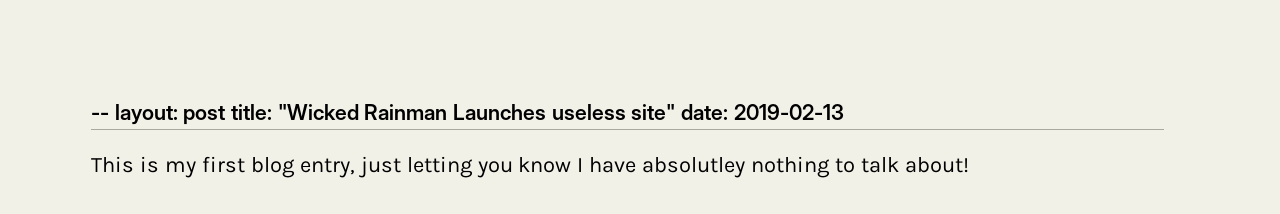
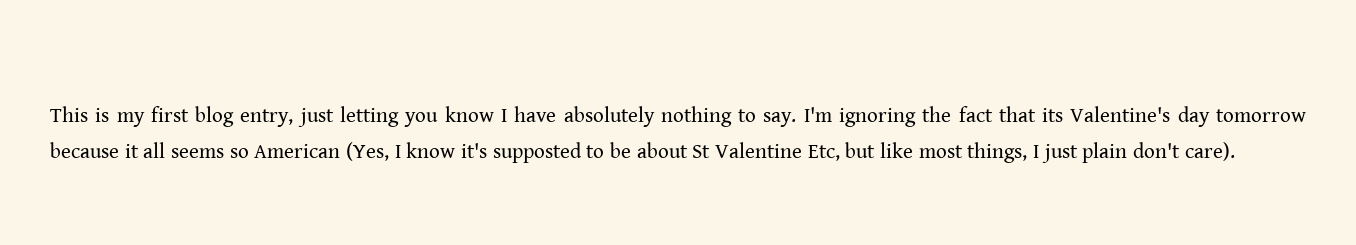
- -- layout: post title: "Wicked Rainman Launches useless site" date: 2019-02-13
- This is my first blog entry, just letting you know I have absolutley nothing to talk about!
+ This is my first blog entry, just letting you know I have absolutely nothing to say. I'm ignoring the fact that its Valentine's day tomorrow because it all seems so American (Yes, I know it's supposted to be about St Valentine Etc, but like most things, I just plain don't care).

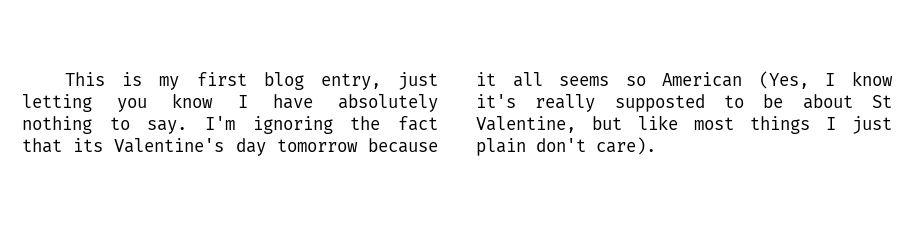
- I'm ignoring the fact that its Valentine's day tomorrow because it all seems so American (Yes, I know it's supposted to be about St Valentine Etc, but like most things, I just plain don't care).
+ I'm ignoring the fact that its Valentine's day tomorrow because it all seems so American (Yes, I know it's really supposted to be about St Valentine, but like most things I just plain don't care).

